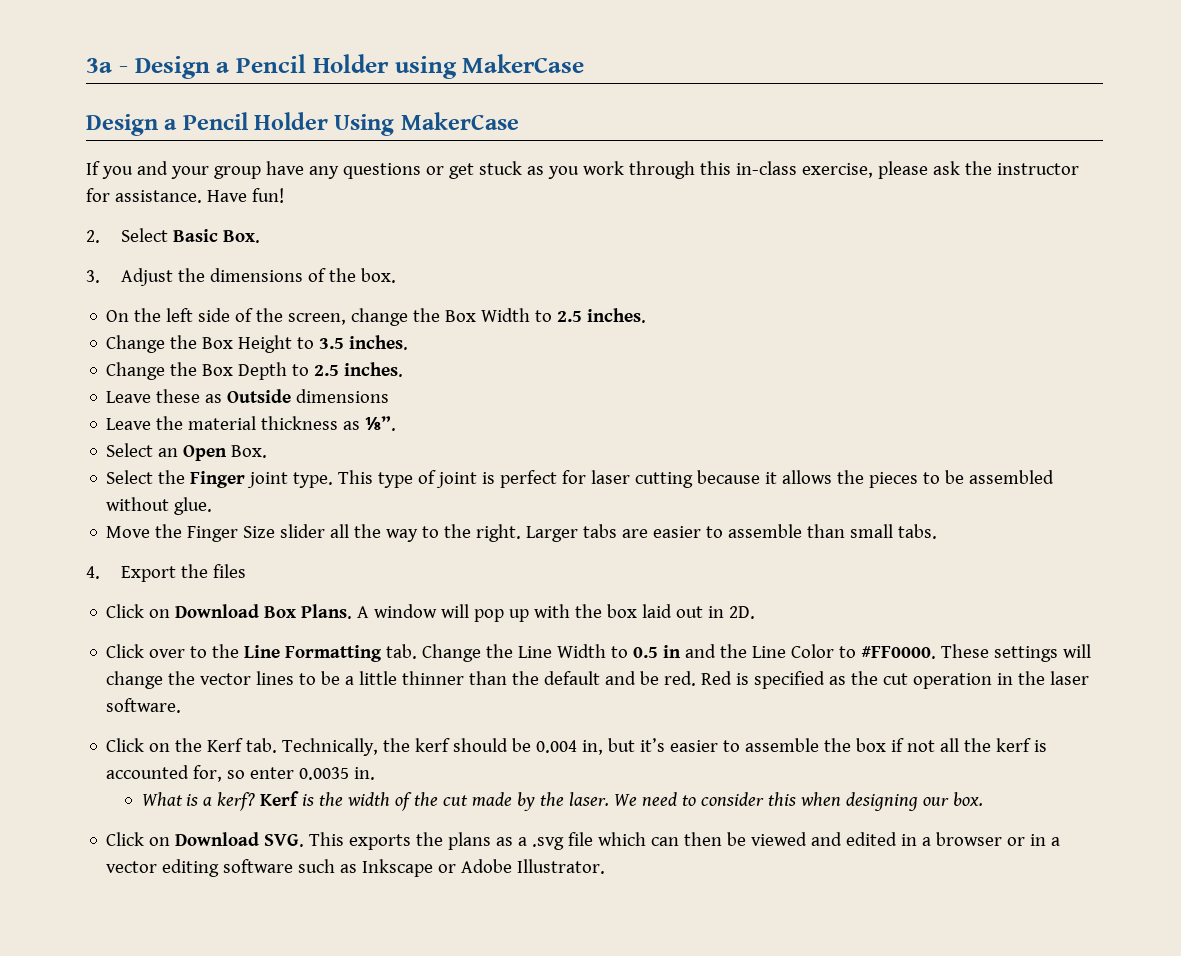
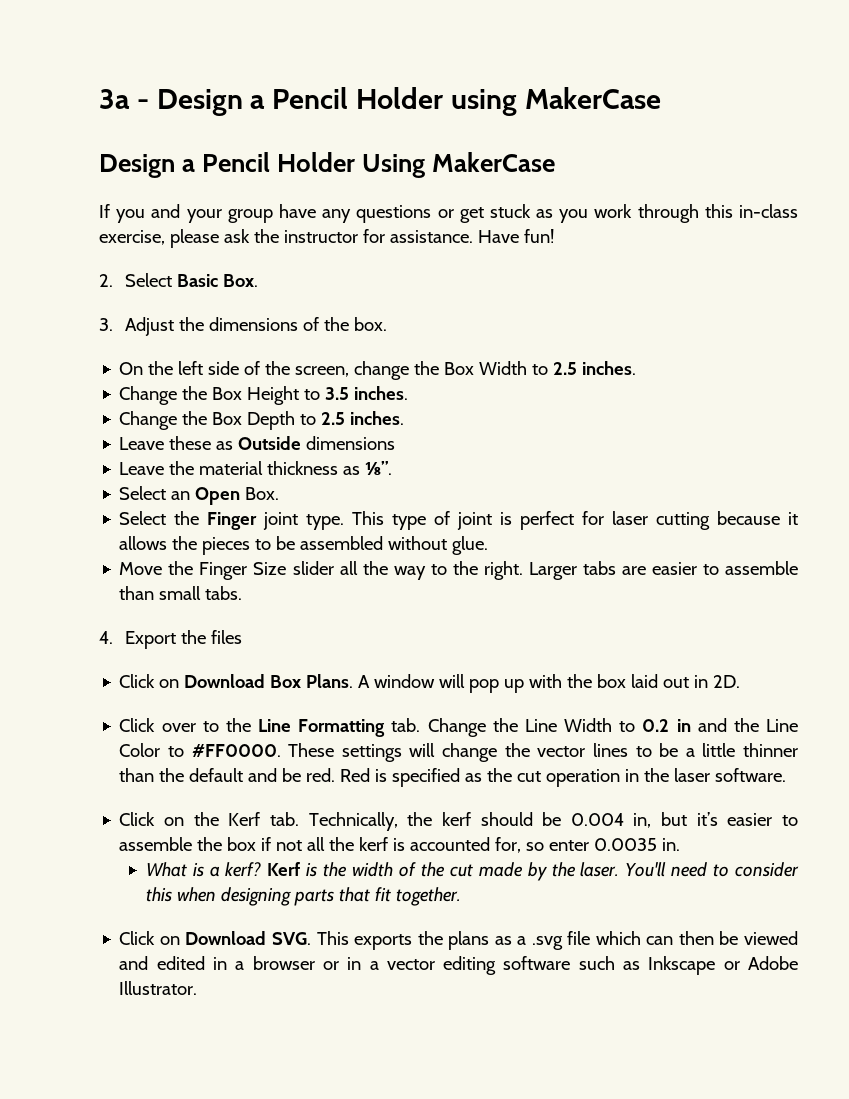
- Click over to the Line Formatting tab. Change the Line Width to 0.5 in and the Line Color to #FF0000.
+ Click over to the Line Formatting tab. Change the Line Width to 0.2 in and the Line Color to #FF0000.
- We need to consider this when designing our box.
+ You'll need to consider this when designing parts that fit together.

